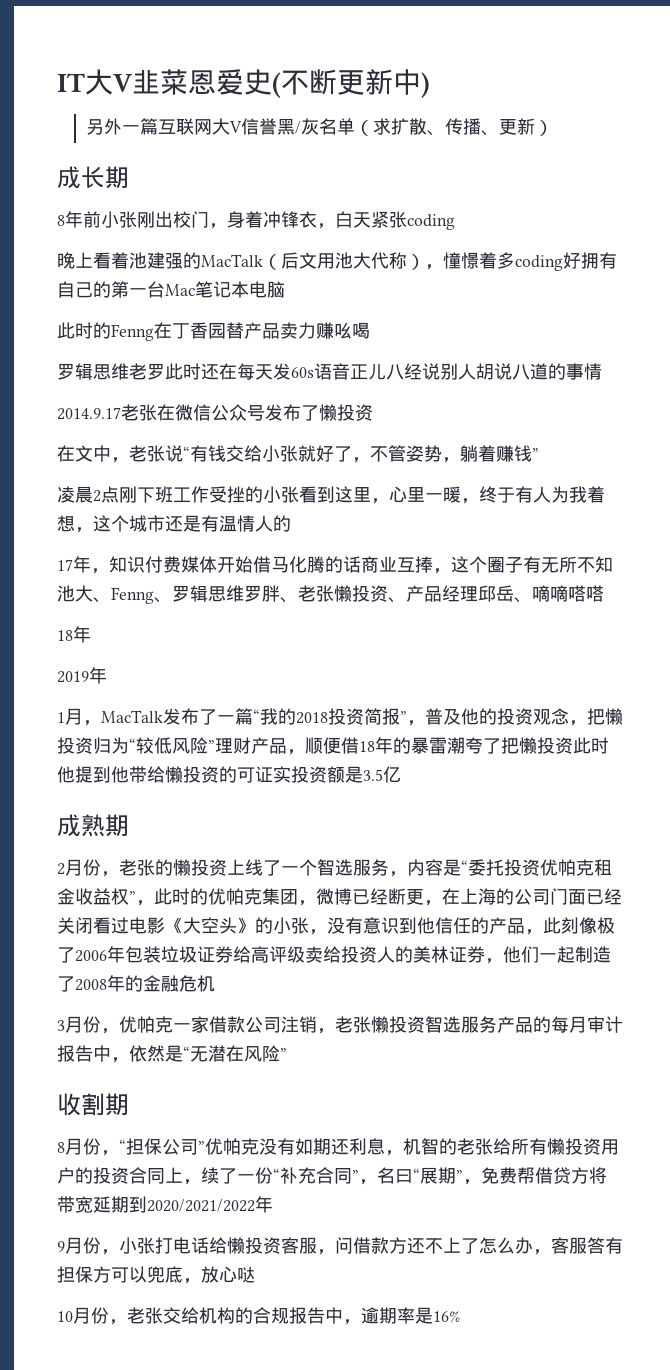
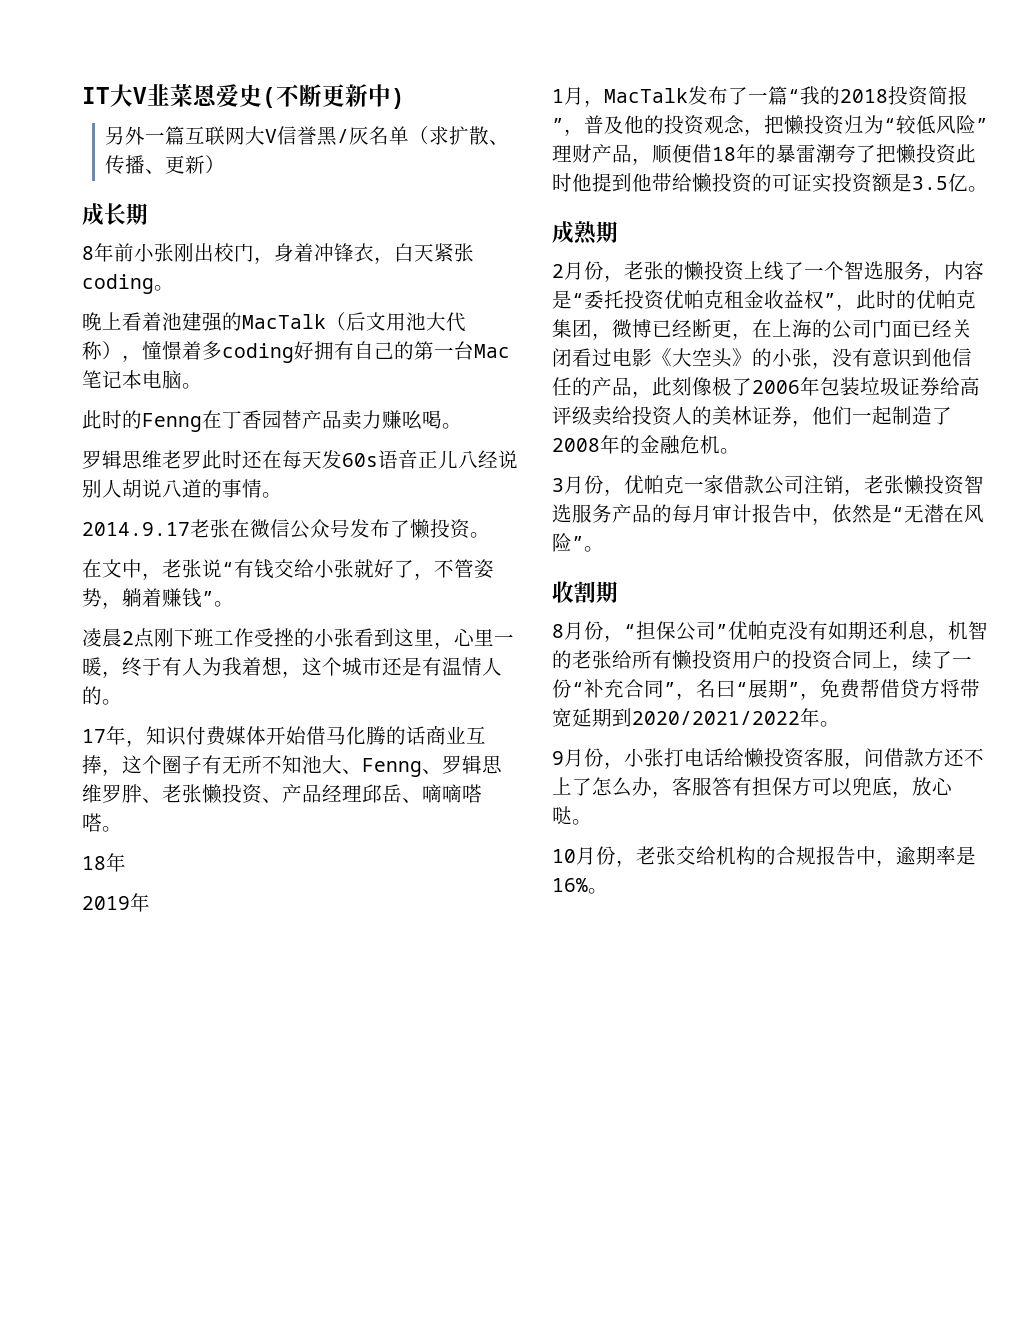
- 8年前小张刚出校门，身着冲锋衣，白天紧张coding
+ 8年前小张刚出校门，身着冲锋衣，白天紧张coding。
- 晚上看着池建强的MacTalk（后文用池大代称），憧憬着多coding好拥有自己的第一台Mac笔记本电脑
+ 晚上看着池建强的MacTalk（后文用池大代称），憧憬着多coding好拥有自己的第一台Mac笔记本电脑。
- 此时的Fenng在丁香园替产品卖力赚吆喝
+ 此时的Fenng在丁香园替产品卖力赚吆喝。
- 罗辑思维老罗此时还在每天发60s语音正儿八经说别人胡说八道的事情
+ 罗辑思维老罗此时还在每天发60s语音正儿八经说别人胡说八道的事情。
- 2014.9.17老张在微信公众号发布了懒投资
+ 2014.9.17老张在微信公众号发布了懒投资。
- 在文中，老张说“有钱交给小张就好了，不管姿势，躺着赚钱”
+ 在文中，老张说“有钱交给小张就好了，不管姿势，躺着赚钱”。
- 凌晨2点刚下班工作受挫的小张看到这里，心里一暖，终于有人为我着想，这个城市还是有温情人的
+ 凌晨2点刚下班工作受挫的小张看到这里，心里一暖，终于有人为我着想，这个城市还是有温情人的。
- 17年，知识付费媒体开始借马化腾的话商业互捧，这个圈子有无所不知池大、Fenng、罗辑思维罗胖、老张懒投资、产品经理邱岳、嘀嘀嗒嗒
+ 17年，知识付费媒体开始借马化腾的话商业互捧，这个圈子有无所不知池大、Fenng、罗辑思维罗胖、老张懒投资、产品经理邱岳、嘀嘀嗒嗒。
- 1月，MacTalk发布了一篇“我的2018投资简报”，普及他的投资观念，把懒投资归为“较低风险”理财产品，顺便借18年的暴雷潮夸了把懒投资此时他提到他带给懒投资的可证实投资额是3.5亿
+ 1月，MacTalk发布了一篇“我的2018投资简报”，普及他的投资观念，把懒投资归为“较低风险”理财产品，顺便借18年的暴雷潮夸了把懒投资此时他提到他带给懒投资的可证实投资额是3.5亿。
- 2月份，老张的懒投资上线了一个智选服务，内容是“委托投资优帕克租金收益权”，此时的优帕克集团，微博已经断更，在上海的公司门面已经关闭看过电影《大空头》的小张，没有意识到他信任的产品，此刻像极了2006年包装垃圾证券给高评级卖给投资人的美林证券，他们一起制造了2008年的金融危机
+ 2月份，老张的懒投资上线了一个智选服务，内容是“委托投资优帕克租金收益权”，此时的优帕克集团，微博已经断更，在上海的公司门面已经关闭看过电影《大空头》的小张，没有意识到他信任的产品，此刻像极了2006年包装垃圾证券给高评级卖给投资人的美林证券，他们一起制造了2008年的金融危机。
- 3月份，优帕克一家借款公司注销，老张懒投资智选服务产品的每月审计报告中，依然是“无潜在风险”
+ 3月份，优帕克一家借款公司注销，老张懒投资智选服务产品的每月审计报告中，依然是“无潜在风险”。
- 8月份，“担保公司”优帕克没有如期还利息，机智的老张给所有懒投资用户的投资合同上，续了一份“补充合同”，名曰“展期”，免费帮借贷方将带宽延期到2020/2021/2022年
+ 8月份，“担保公司”优帕克没有如期还利息，机智的老张给所有懒投资用户的投资合同上，续了一份“补充合同”，名曰“展期”，免费帮借贷方将带宽延期到2020/2021/2022年。
- 9月份，小张打电话给懒投资客服，问借款方还不上了怎么办，客服答有担保方可以兜底，放心哒
+ 9月份，小张打电话给懒投资客服，问借款方还不上了怎么办，客服答有担保方可以兜底，放心哒。
- 10月份，老张交给机构的合规报告中，逾期率是16%
+ 10月份，老张交给机构的合规报告中，逾期率是16%。

